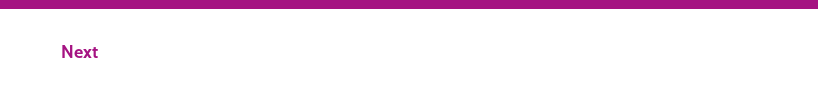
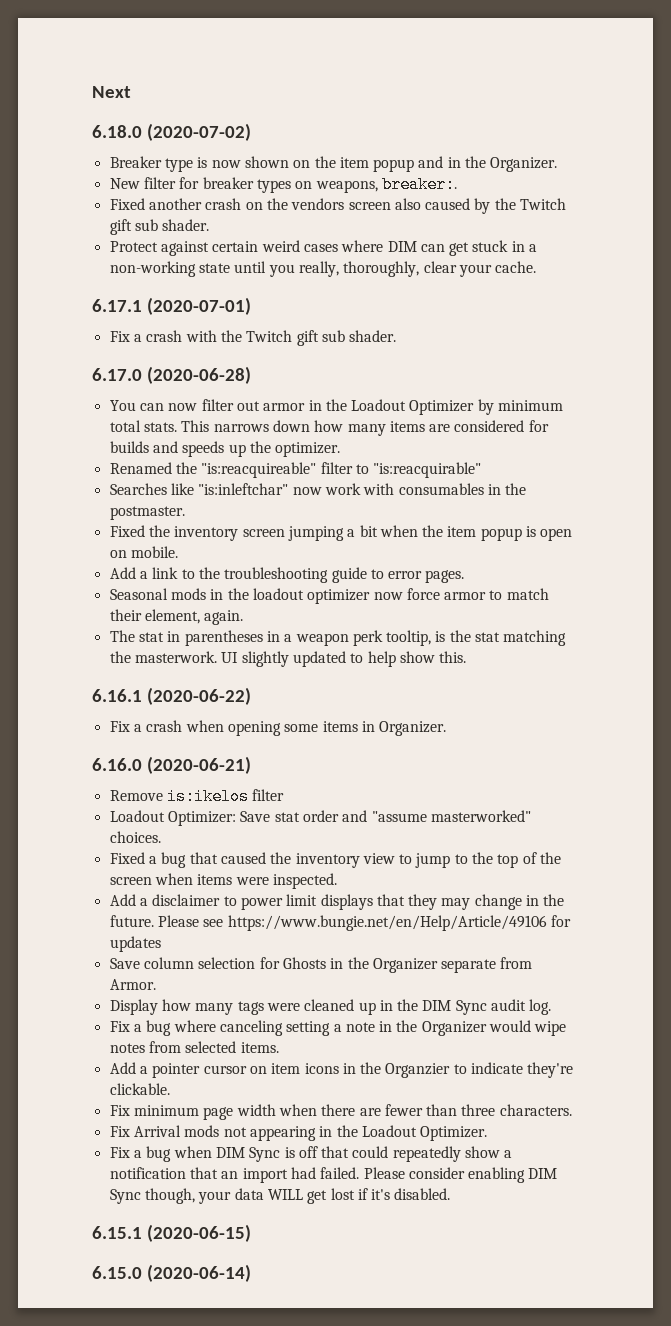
+ 6.18.0 (2020-07-02)
+ Breaker type is now shown on the item popup and in the Organizer.
+ New filter for breaker types on weapons, breaker:.
+ Fixed another crash on the vendors screen also caused by the Twitch gift sub shader.
+ Protect against certain weird cases where DIM can get stuck in a non-working state until you really, thoroughly, clear your cache.
+ 6.17.1 (2020-07-01)
+ Fix a crash with the Twitch gift sub shader.
+ 6.17.0 (2020-06-28)
+ You can now filter out armor in the Loadout Optimizer by minimum total stats. This narrows down how many items are considered for builds and speeds up the optimizer.
+ Renamed the "is:reacquireable" filter to "is:reacquirable"
+ Searches like "is:inleftchar" now work with consumables in the postmaster.
+ Fixed the inventory screen jumping a bit when the item popup is open on mobile.
+ Add a link to the troubleshooting guide to error pages.
+ Seasonal mods in the loadout optimizer now force armor to match their element, again.
+ The stat in parentheses in a weapon perk tooltip, is the stat matching the masterwork. UI slightly updated to help show this.
+ 6.16.1 (2020-06-22)
+ Fix a crash when opening some items in Organizer.
+ 6.16.0 (2020-06-21)
+ Remove is:ikelos filter
+ Loadout Optimizer: Save stat order and "assume masterworked" choices.
+ Fixed a bug that caused the inventory view to jump to the top of the screen when items were inspected.
+ Add a disclaimer to power limit displays that they may change in the future. Please see https://www.bungie.net/en/Help/Article/49106 for updates
+ Save column selection for Ghosts in the Organizer separate from Armor.
+ Display how many tags were cleaned up in the DIM Sync audit log.
+ Fix a bug where canceling setting a note in the Organizer would wipe notes from selected items.
+ Add a pointer cursor on item icons in the Organzier to indicate they're clickable.
+ Fix minimum page width when there are fewer than three characters.
+ Fix Arrival mods not appearing in the Loadout Optimizer.
+ Fix a bug when DIM Sync is off that could repeatedly show a notification that an import had failed. Please consider enabling DIM Sync though, your data WILL get lost if it's disabled.
+ 6.15.1 (2020-06-15)
+ 6.15.0 (2020-06-14)

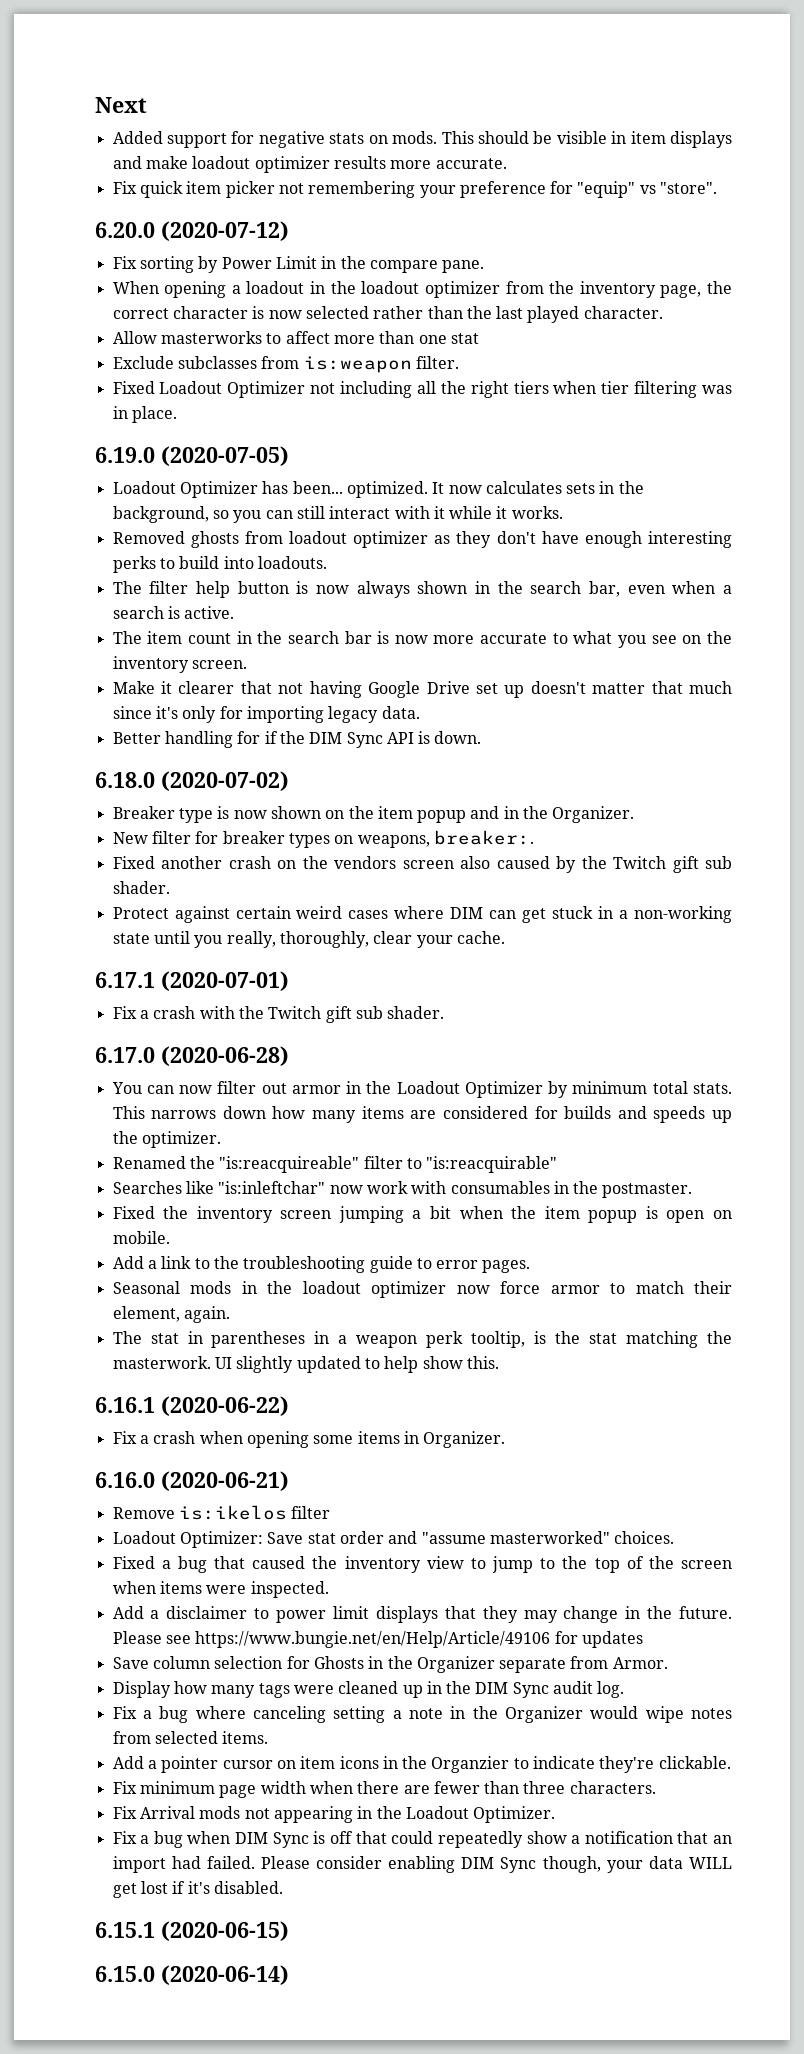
+ Added support for negative stats on mods. This should be visible in item displays and make loadout optimizer results more accurate.
+ Fix quick item picker not remembering your preference for "equip" vs "store".
+ 6.20.0 (2020-07-12)
+ Fix sorting by Power Limit in the compare pane.
+ When opening a loadout in the loadout optimizer from the inventory page, the correct character is now selected rather than the last played character.
+ Allow masterworks to affect more than one stat
+ Exclude subclasses from is:weapon filter.
+ Fixed Loadout Optimizer not including all the right tiers when tier filtering was in place.
+ 6.19.0 (2020-07-05)
+ Loadout Optimizer has been... optimized. It now calculates sets in the background, so you can still interact with it while it works.
+ Removed ghosts from loadout optimizer as they don't have enough interesting perks to build into loadouts.
+ The filter help button is now always shown in the search bar, even when a search is active.
+ The item count in the search bar is now more accurate to what you see on the inventory screen.
+ Make it clearer that not having Google Drive set up doesn't matter that much since it's only for importing legacy data.
+ Better handling for if the DIM Sync API is down.

